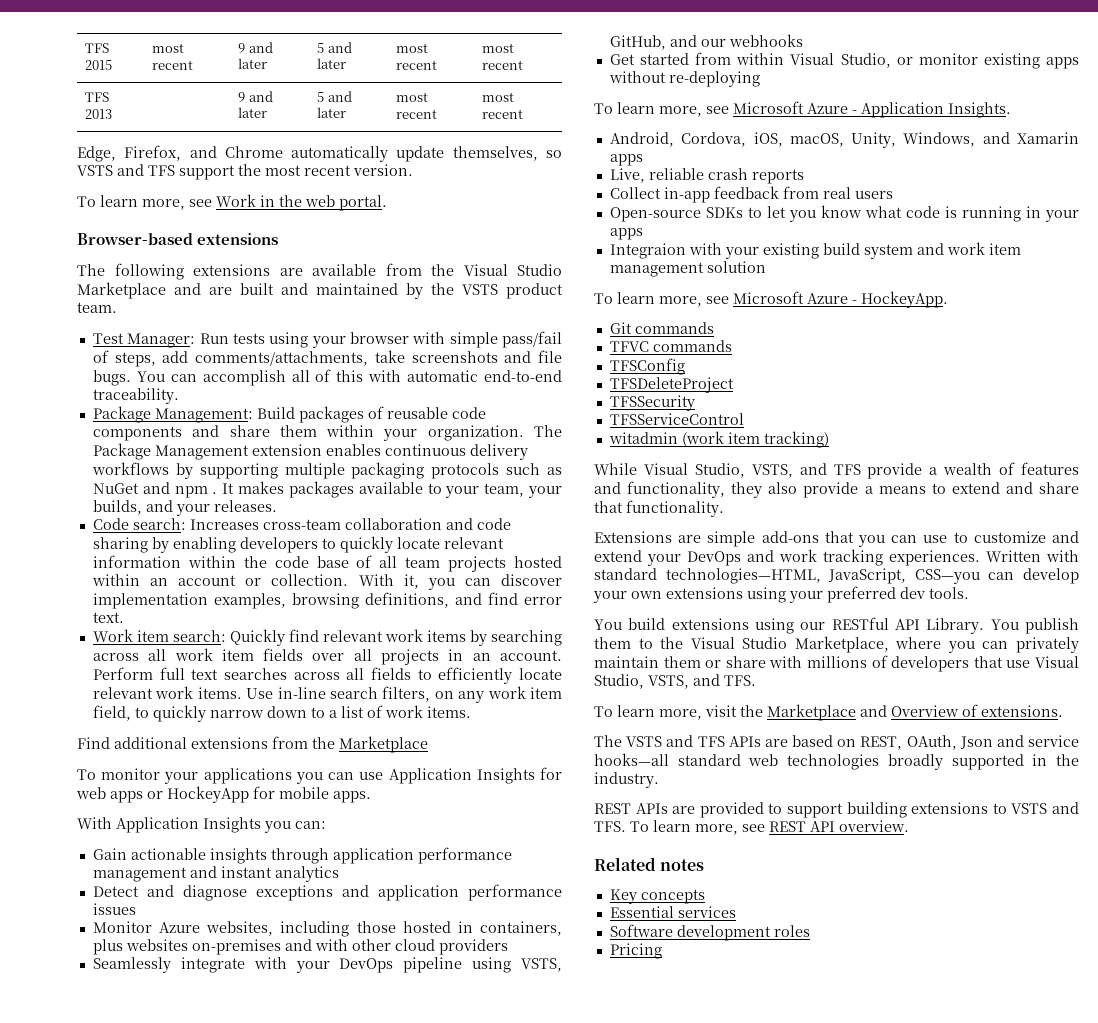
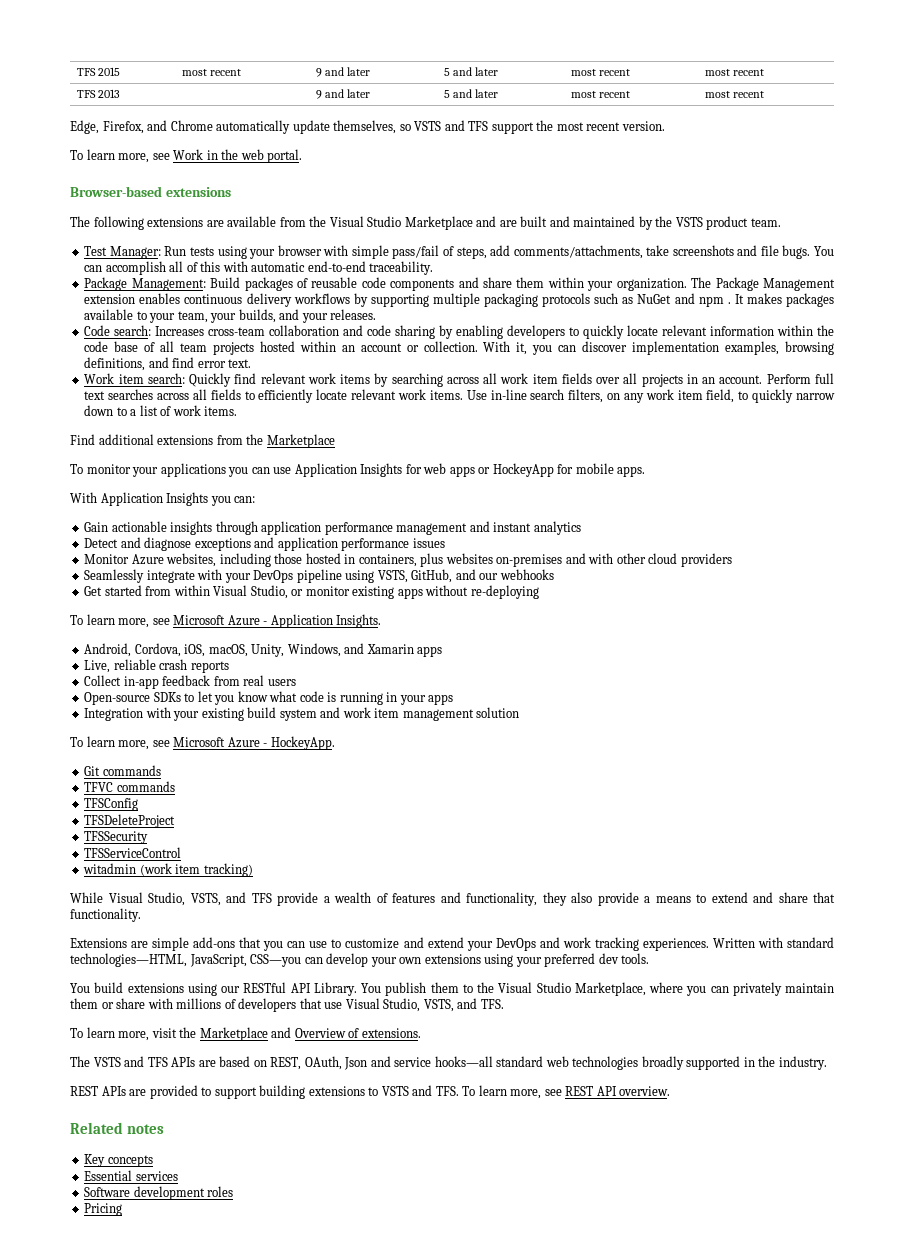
- Integraion with your existing build system and work item management solution
+ Integration with your existing build system and work item management solution

